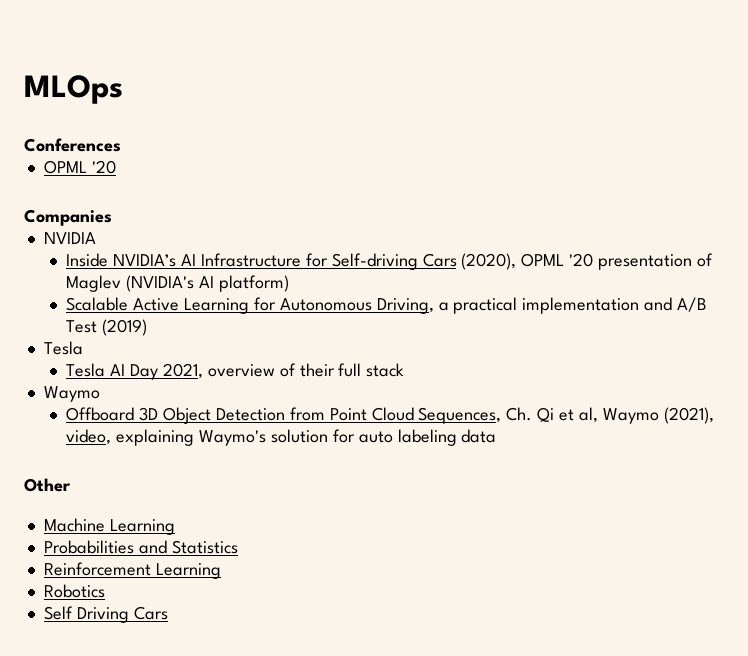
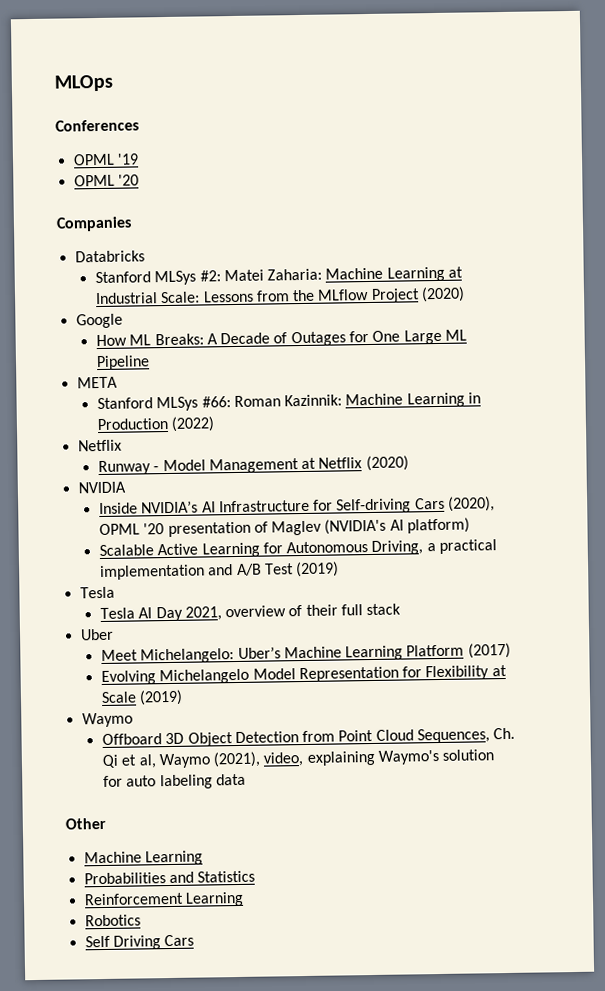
+ OPML '19
+ Databricks
+ Stanford MLSys #2: Matei Zaharia: Machine Learning at Industrial Scale: Lessons from the MLflow Project (2020)
+ Google
+ How ML Breaks: A Decade of Outages for One Large ML Pipeline
+ META
+ Stanford MLSys #66: Roman Kazinnik: Machine Learning in Production (2022)
+ Netflix
+ Runway - Model Management at Netflix (2020)
+ Uber
+ Meet Michelangelo: Uber’s Machine Learning Platform (2017)
+ Evolving Michelangelo Model Representation for Flexibility at Scale (2019)

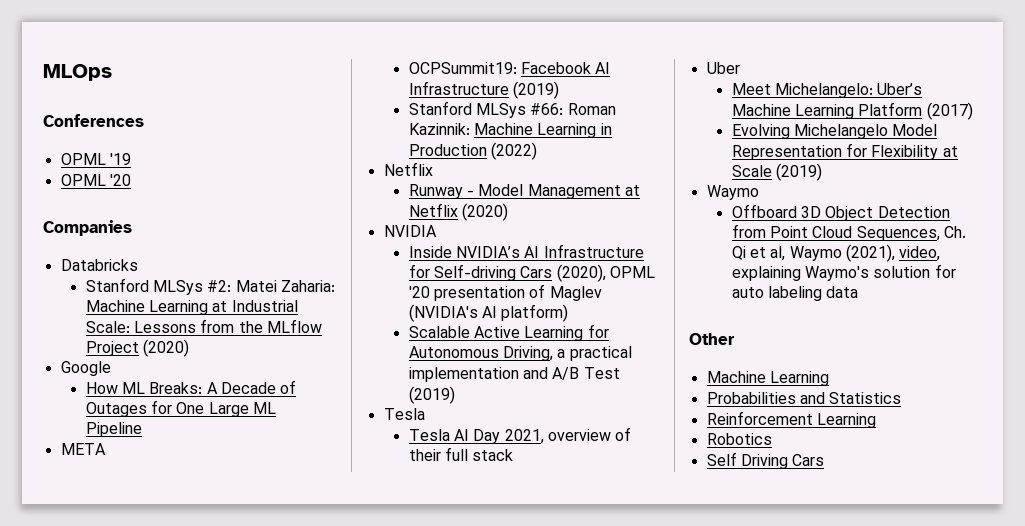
+ OCPSummit19: Facebook AI Infrastructure (2019)

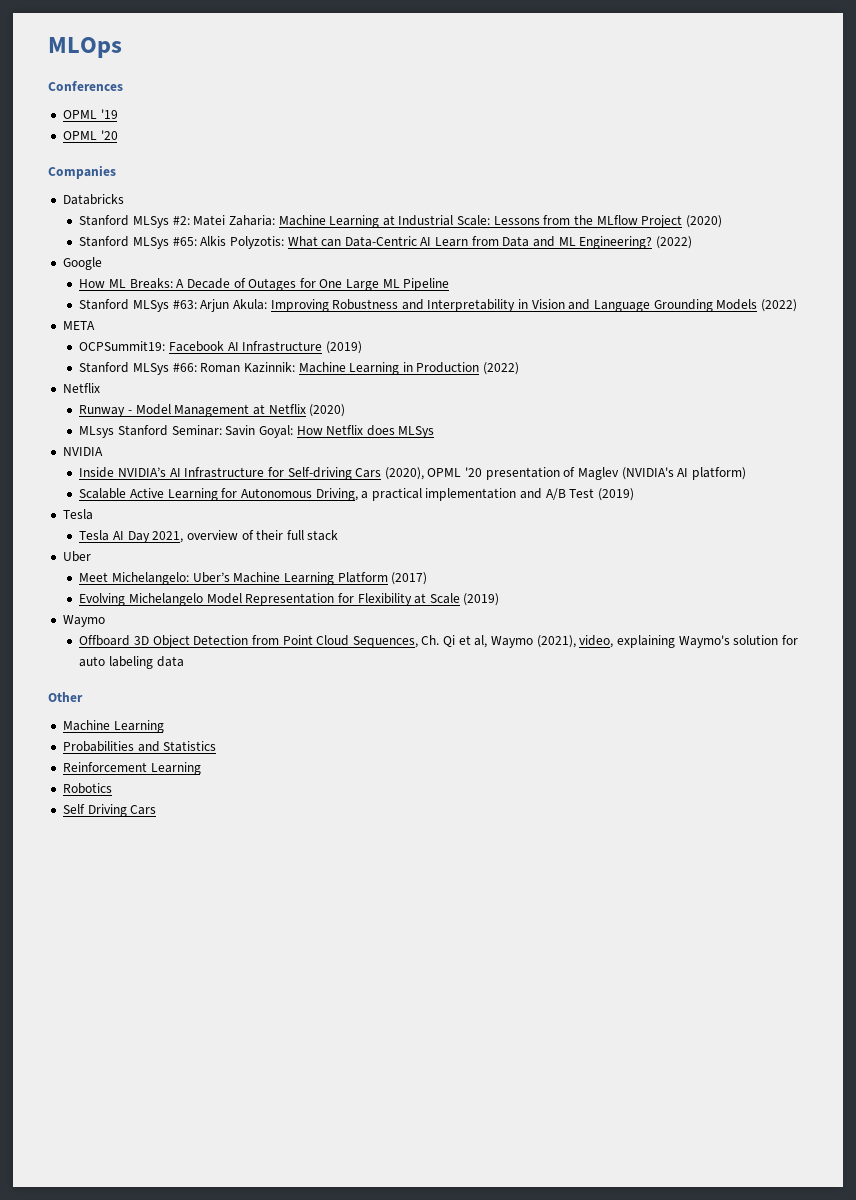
+ Stanford MLSys #65: Alkis Polyzotis: What can Data-Centric AI Learn from Data and ML Engineering? (2022)
+ Stanford MLSys #63: Arjun Akula: Improving Robustness and Interpretability in Vision and Language Grounding Models (2022)
+ MLsys Stanford Seminar: Savin Goyal: How Netflix does MLSys

